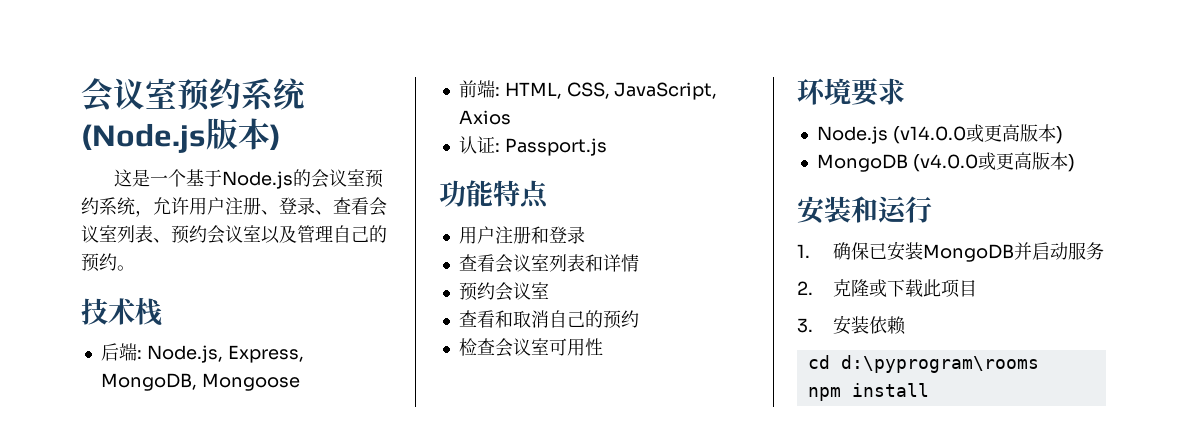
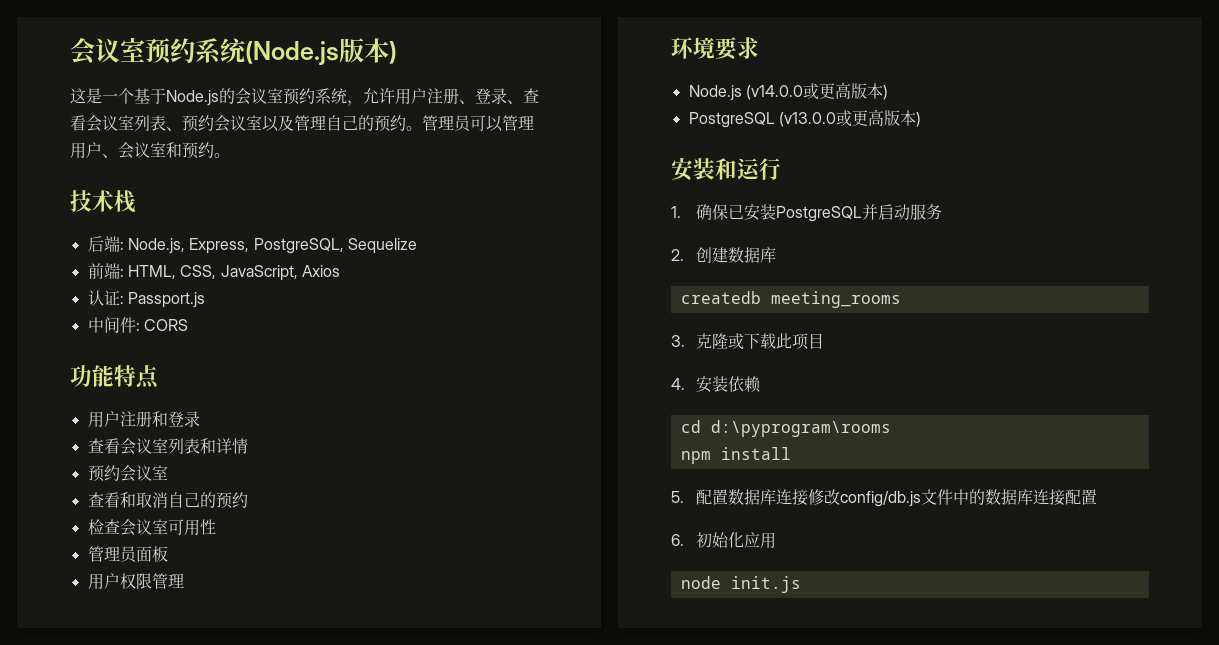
+ 管理员可以管理用户、会议室和预约。
- 后端: Node.js, Express, MongoDB, Mongoose
+ 后端: Node.js, Express, PostgreSQL, Sequelize
+ 中间件: CORS
+ 管理员面板
+ 用户权限管理
- MongoDB (v4.0.0或更高版本)
+ PostgreSQL (v13.0.0或更高版本)
- 1.确保已安装MongoDB并启动服务
+ 1.确保已安装PostgreSQL并启动服务
- 2.克隆或下载此项目
+ 2.创建数据库
+ createdb meeting_rooms
+ 3.克隆或下载此项目
- 3.安装依赖
+ 4.安装依赖
+ 5.配置数据库连接修改config/db.js文件中的数据库连接配置
+ 6.初始化应用
+ node init.js

